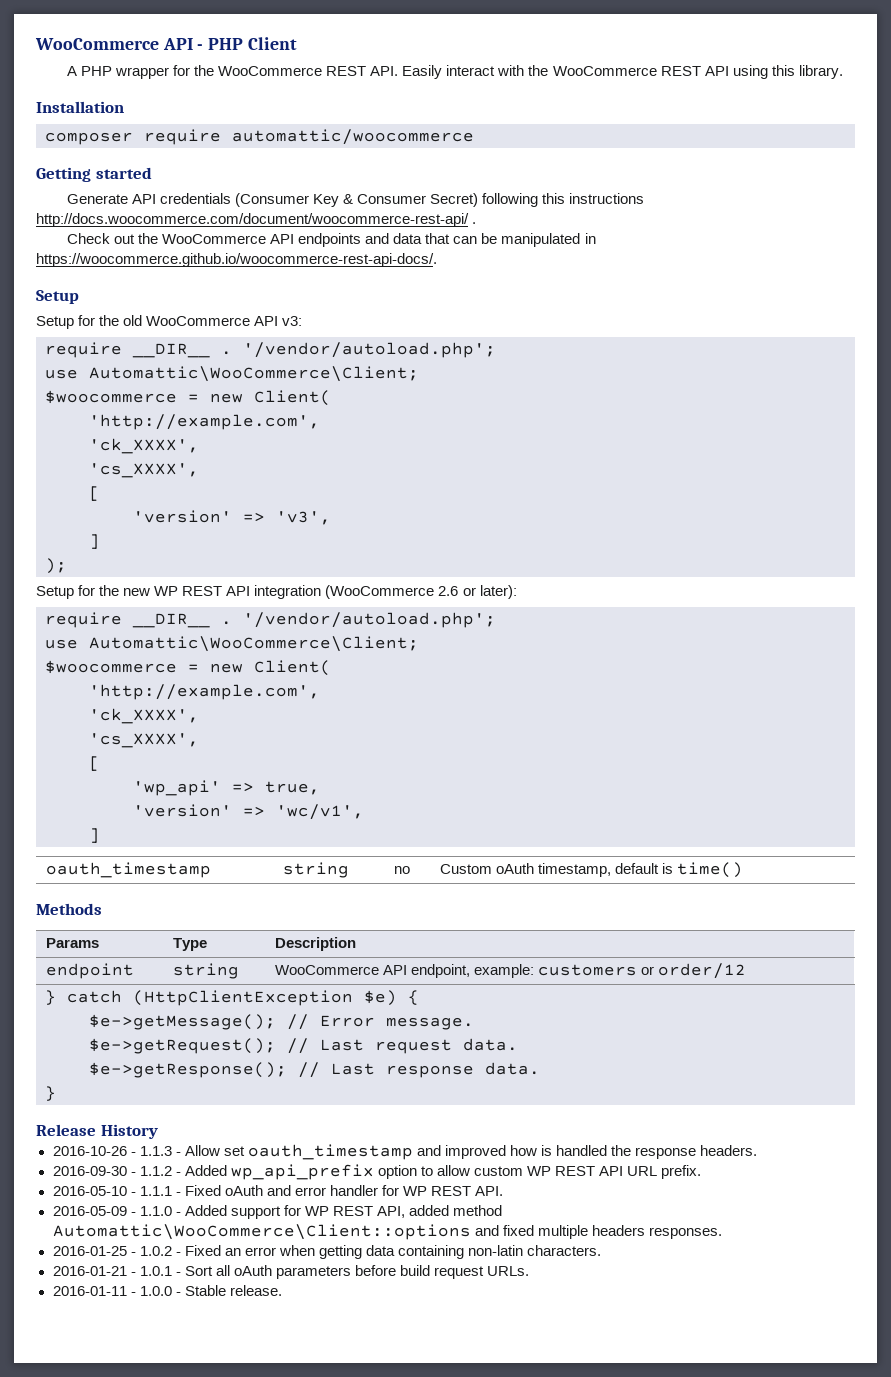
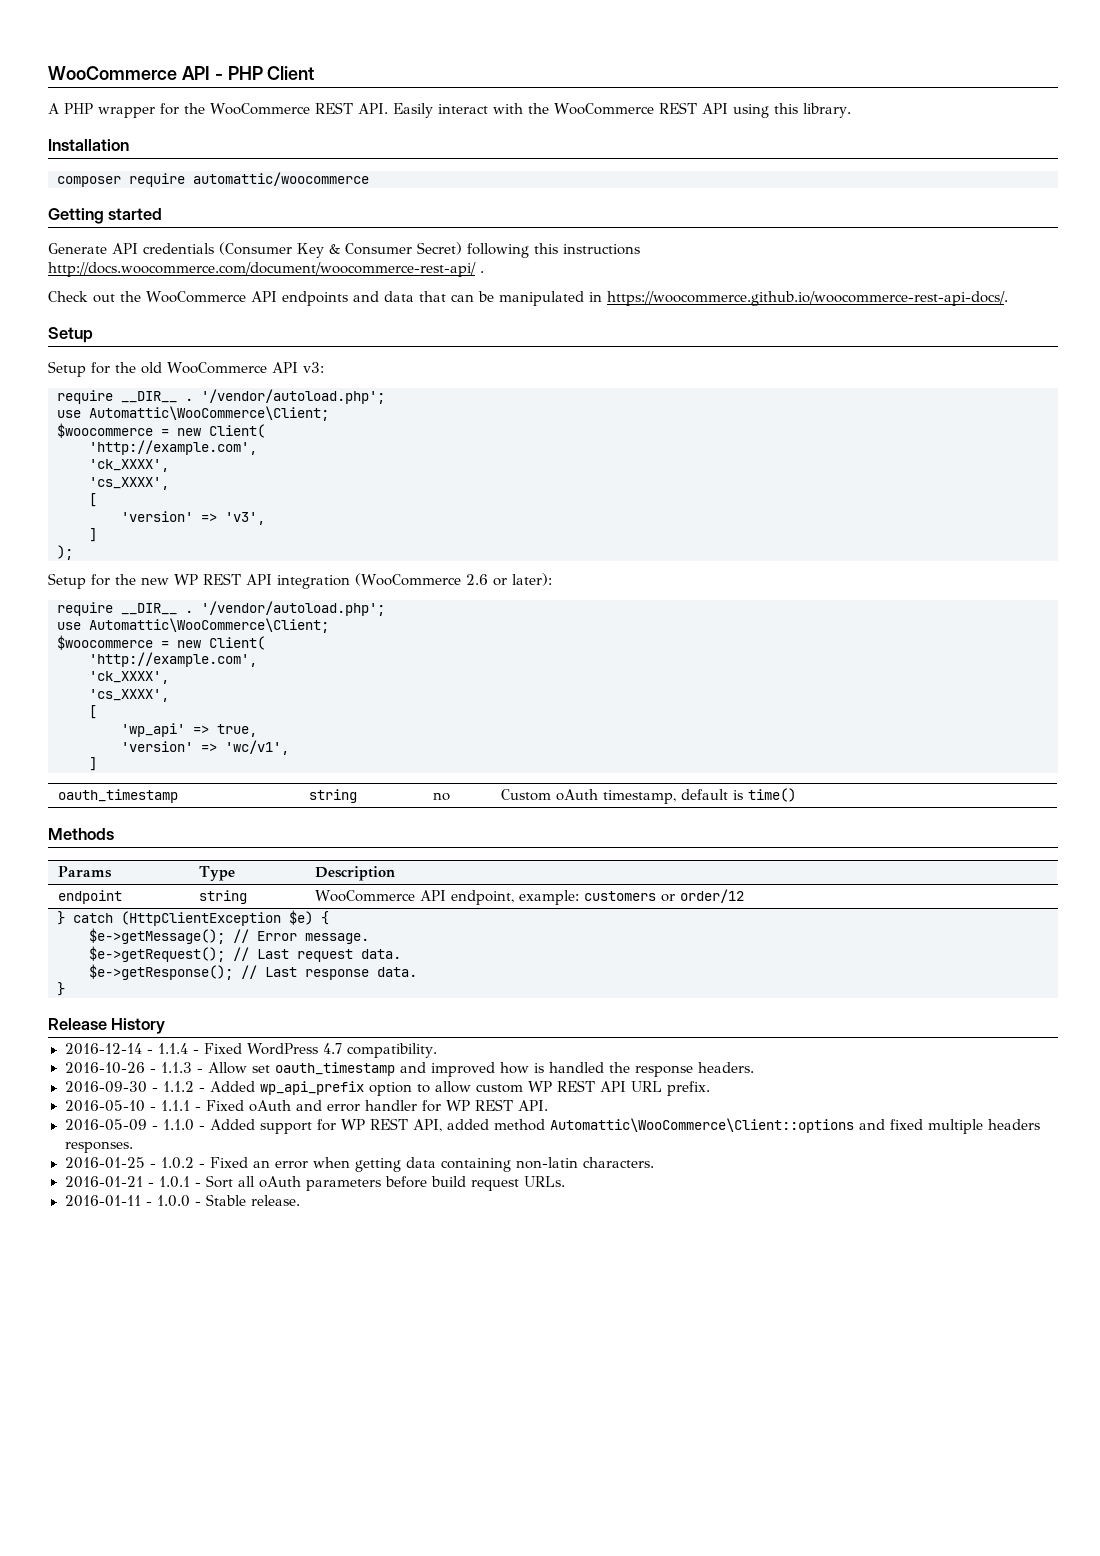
+ 2016-12-14 - 1.1.4 - Fixed WordPress 4.7 compatibility.

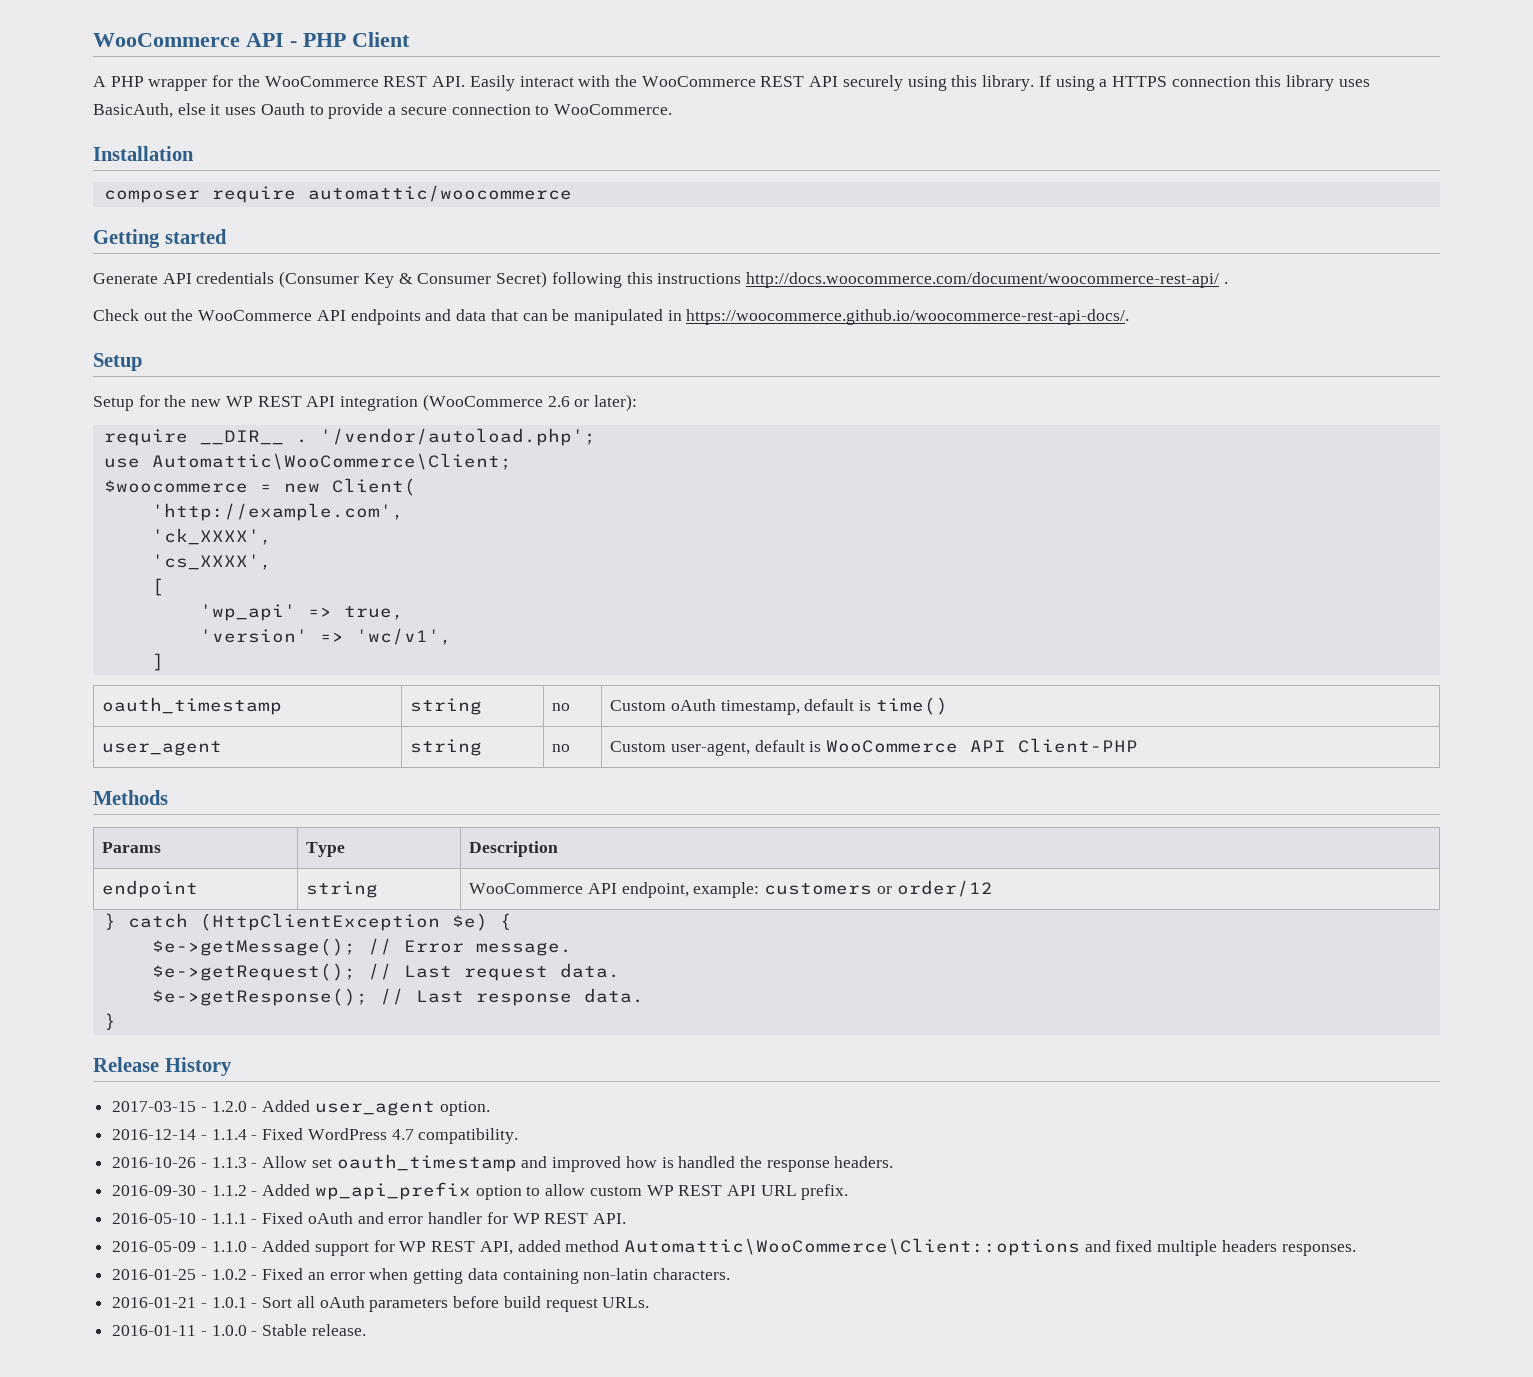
- A PHP wrapper for the WooCommerce REST API. Easily interact with the WooCommerce REST API using this library.
+ A PHP wrapper for the WooCommerce REST API. Easily interact with the WooCommerce REST API securely using this library. If using a HTTPS connection this library uses BasicAuth, else it uses Oauth to provide a secure connection to WooCommerce.
- Setup for the old WooCommerce API v3:
- require __DIR__ . '/vendor/autoload.php';
- use Automattic\WooCommerce\Client;
- $woocommerce = new Client(
- 'http://example.com',
- 'ck_XXXX',
- 'cs_XXXX',
- [
- 'version' => 'v3',
- ]
- );
+ user_agent | string | no | Custom user-agent, default is WooCommerce API Client-PHP
+ 2017-03-15 - 1.2.0 - Added user_agent option.

